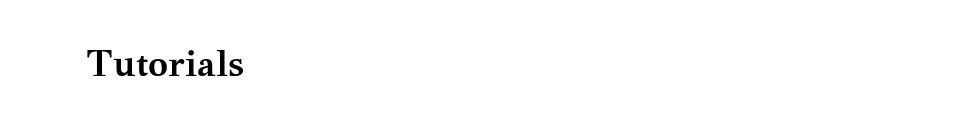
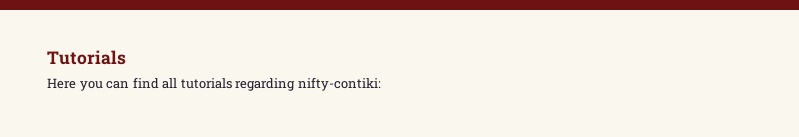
+ Here you can find all tutorials regarding nifty-contiki:

